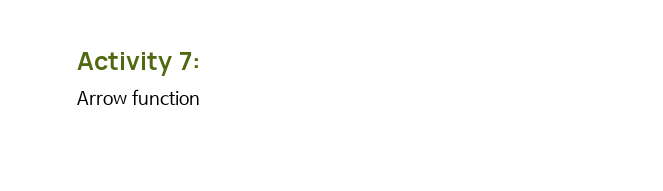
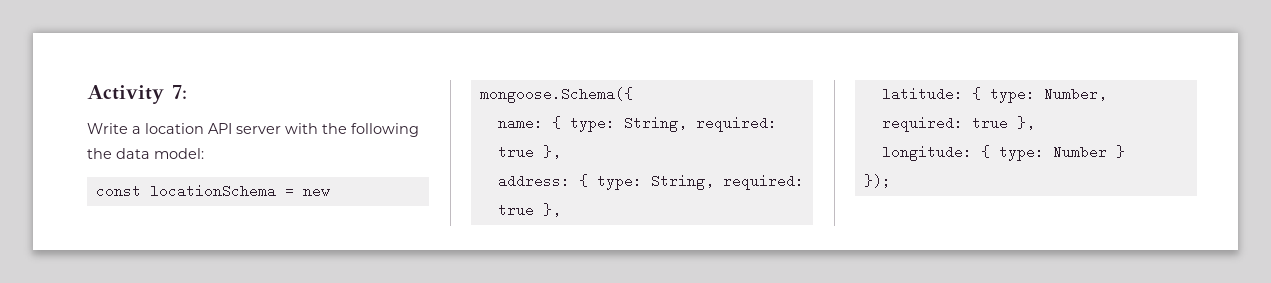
- Arrow function
+ Write a location API server with the following the data model:
+ const locationSchema = new mongoose.Schema({
+ name: { type: String, required: true },
+ address: { type: String, required: true },
+ latitude: { type: Number, required: true },
+ longitude: { type: Number }
+ });

